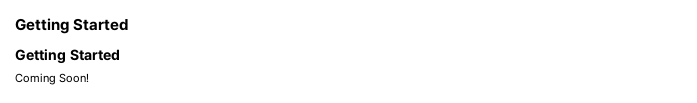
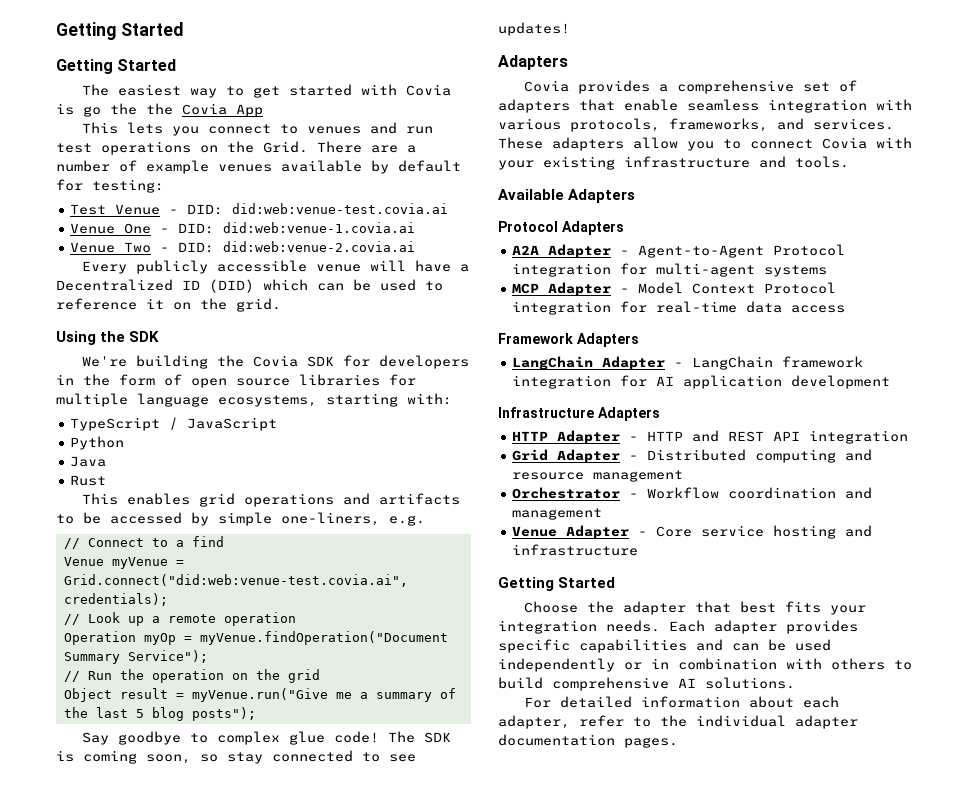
- Coming Soon!
+ The easiest way to get started with Covia is go the the Covia App
+ This lets you connect to venues and run test operations on the Grid. There are a number of example venues available by default for testing:
+ Test Venue - DID: did:web:venue-test.covia.ai
+ Venue One - DID: did:web:venue-1.covia.ai
+ Venue Two - DID: did:web:venue-2.covia.ai
+ Every publicly accessible venue will have a Decentralized ID (DID) which can be used to reference it on the grid.
+ Using the SDK
+ We're building the Covia SDK for developers in the form of open source libraries for multiple language ecosystems, starting with:
+ TypeScript / JavaScript
+ Python
+ Java
+ Rust
+ This enables grid operations and artifacts to be accessed by simple one-liners, e.g.
+ // Connect to a find
+ Venue myVenue = Grid.connect("did:web:venue-test.covia.ai", credentials);
+ // Look up a remote operation
+ Operation myOp = myVenue.findOperation("Document Summary Service");
+ // Run the operation on the grid
+ Object result = myVenue.run("Give me a summary of the last 5 blog posts");
+ Say goodbye to complex glue code! The SDK is coming soon, so stay connected to see updates!
+ Adapters
+ Covia provides a comprehensive set of adapters that enable seamless integration with various protocols, frameworks, and services. These adapters allow you to connect Covia with your existing infrastructure and tools.
+ Available Adapters
+ Protocol Adapters
+ A2A Adapter - Agent-to-Agent Protocol integration for multi-agent systems
+ MCP Adapter - Model Context Protocol integration for real-time data access
+ Framework Adapters
+ LangChain Adapter - LangChain framework integration for AI application development
+ Infrastructure Adapters
+ HTTP Adapter - HTTP and REST API integration
+ Grid Adapter - Distributed computing and resource management
+ Orchestrator - Workflow coordination and management
+ Venue Adapter - Core service hosting and infrastructure
+ Getting Started
+ Choose the adapter that best fits your integration needs. Each adapter provides specific capabilities and can be used independently or in combination with others to build comprehensive AI solutions.
+ For detailed information about each adapter, refer to the individual adapter documentation pages.

